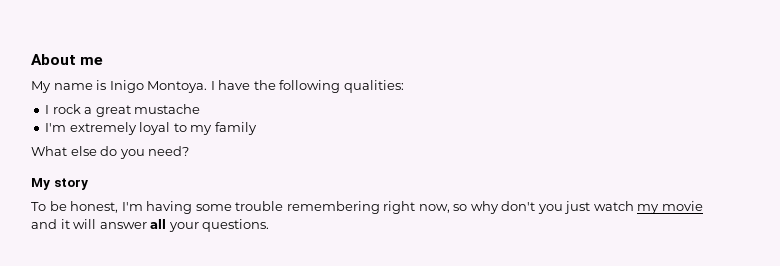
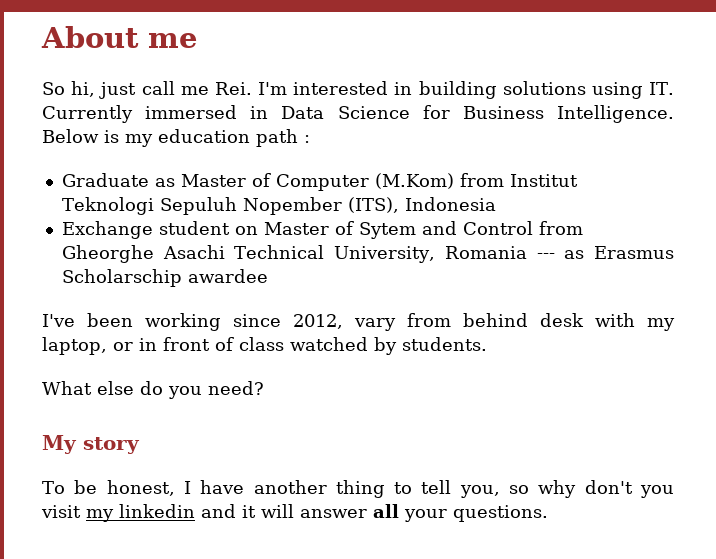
- My name is Inigo Montoya. I have the following qualities:
- I rock a great mustache
- I'm extremely loyal to my family
+ So hi, just call me Rei. I'm interested in building solutions using IT. Currently immersed in Data Science for Business Intelligence. Below is my education path :
+ Graduate as Master of Computer (M.Kom) from Institut Teknologi Sepuluh Nopember (ITS), Indonesia
+ Exchange student on Master of Sytem and Control from Gheorghe Asachi Technical University, Romania --- as Erasmus Scholarschip awardee
+ I've been working since 2012, vary from behind desk with my laptop, or in front of class watched by students.
- To be honest, I'm having some trouble remembering right now, so why don't you just watch my movie and it will answer all your questions.
+ To be honest, I have another thing to tell you, so why don't you visit my linkedin and it will answer all your questions.

